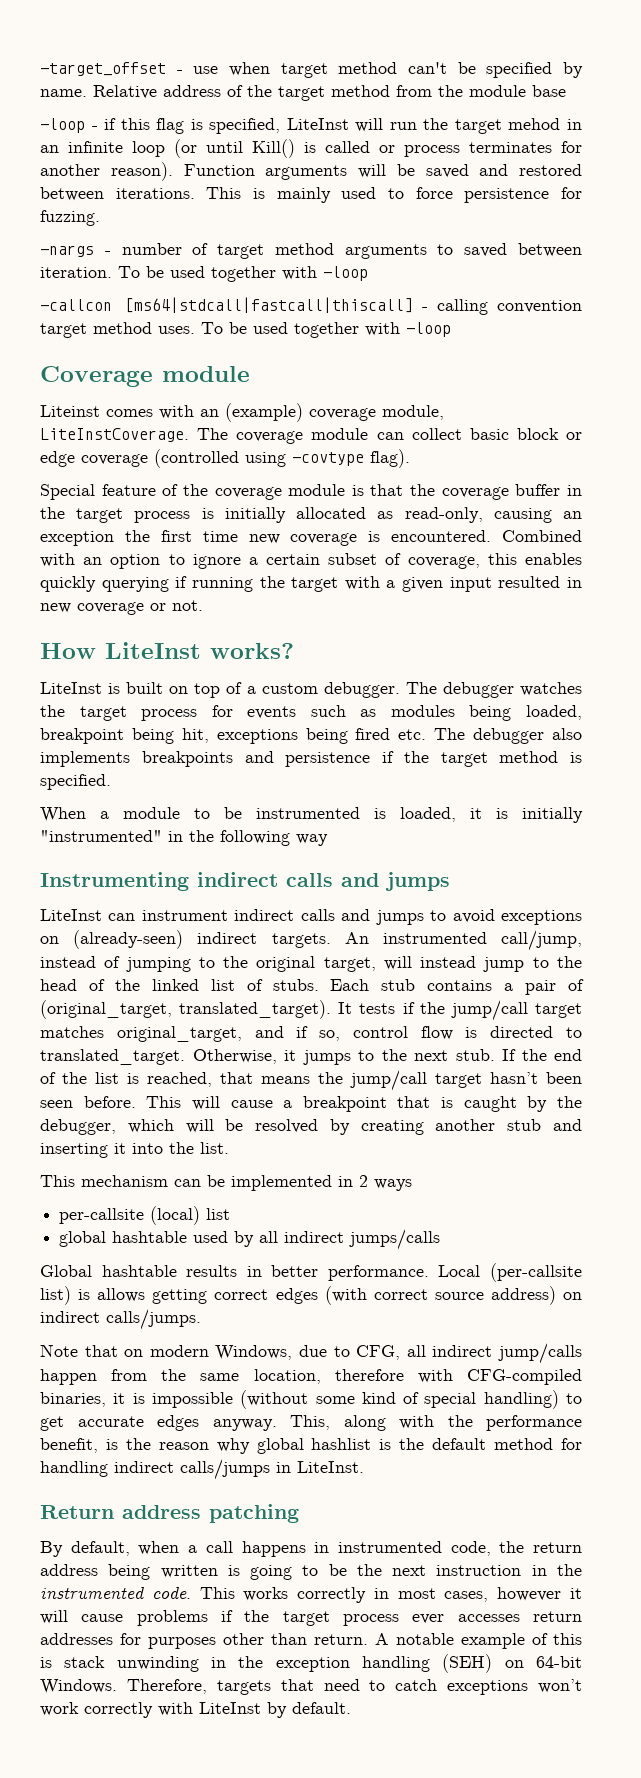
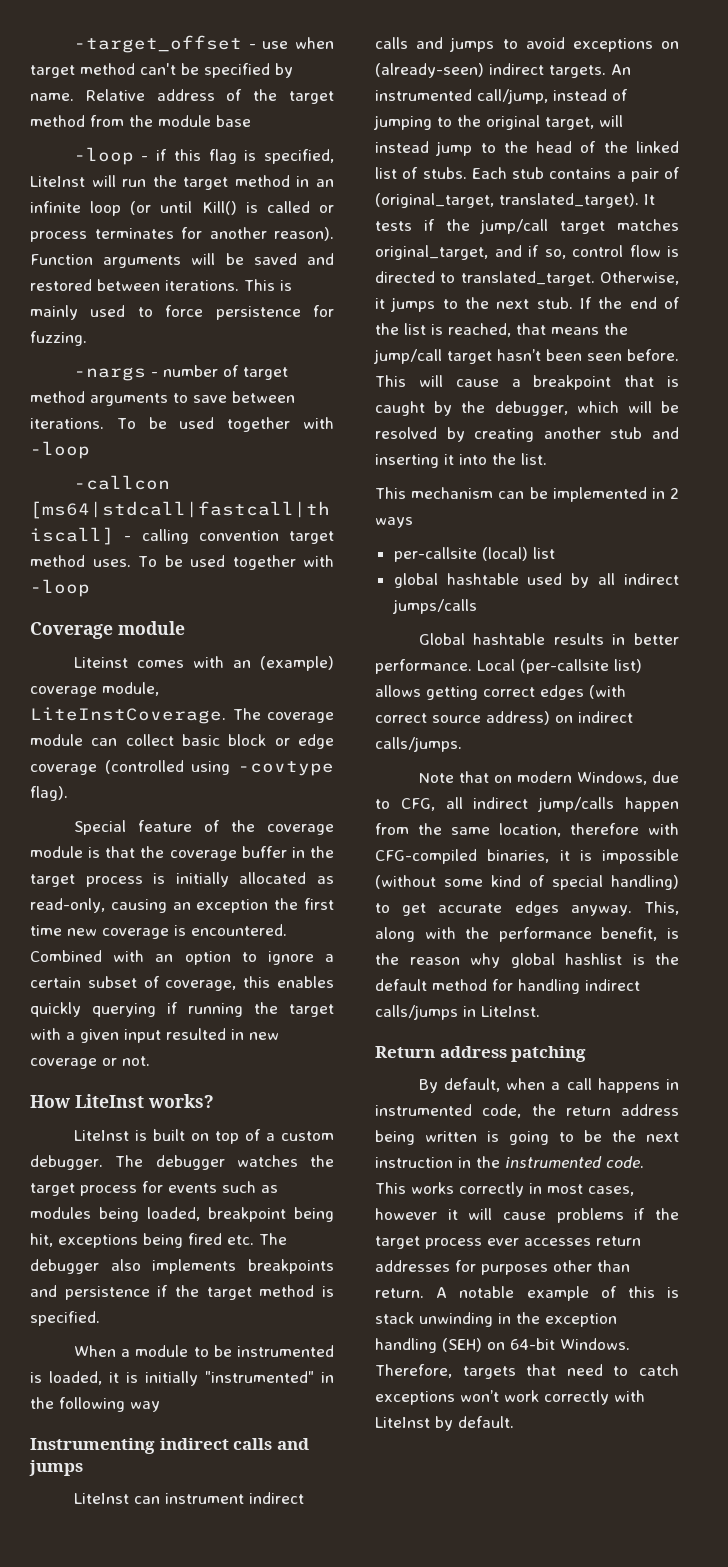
- -loop - if this flag is specified, LiteInst will run the target mehod in an infinite loop (or until Kill() is called or process terminates for another reason).
+ -loop - if this flag is specified, LiteInst will run the target method in an infinite loop (or until Kill() is called or process terminates for another reason).
- -nargs - number of target method arguments to saved between iteration.
+ -nargs - number of target method arguments to save between iterations.
- Local (per-callsite list) is allows getting correct edges (with correct source address) on indirect calls/jumps.
+ Local (per-callsite list) allows getting correct edges (with correct source address) on indirect calls/jumps.

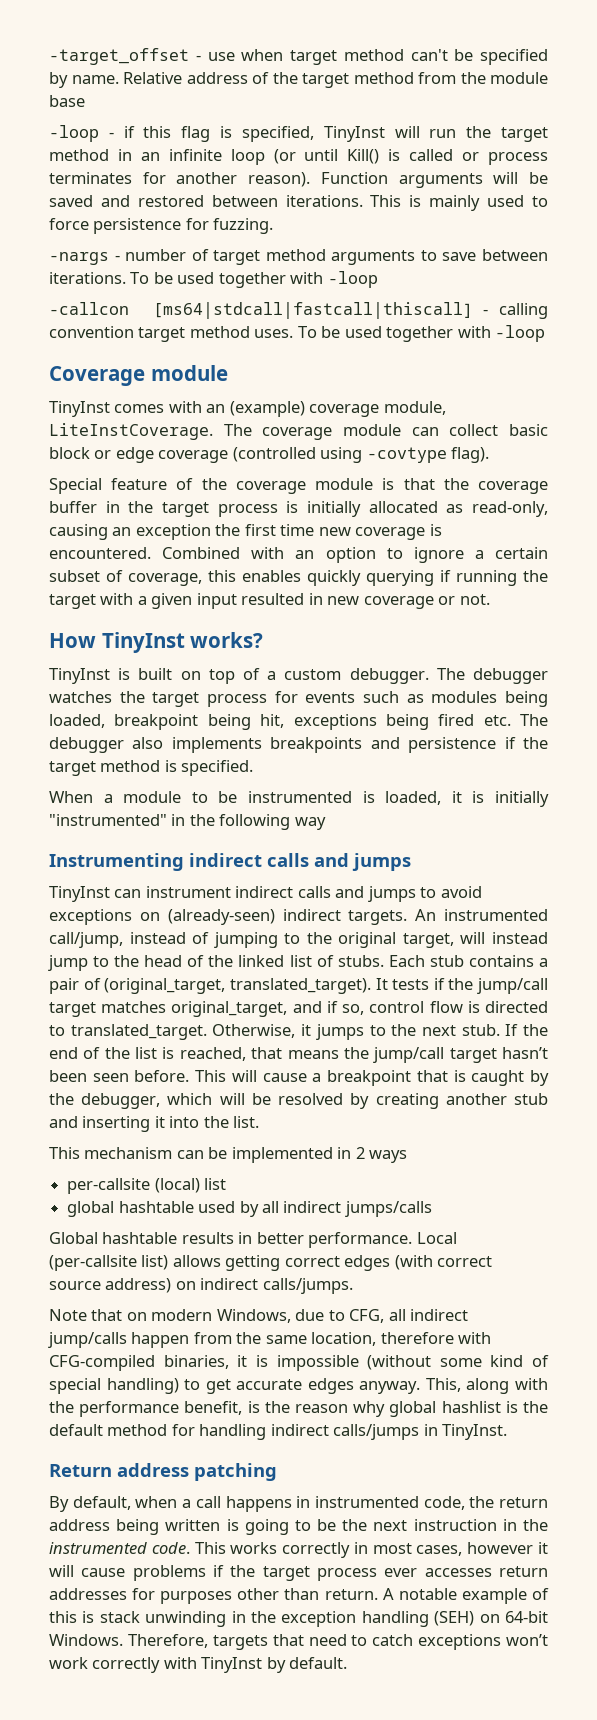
- -loop - if this flag is specified, LiteInst will run the target method in an infinite loop (or until Kill() is called or process terminates for another reason).
+ -loop - if this flag is specified, TinyInst will run the target method in an infinite loop (or until Kill() is called or process terminates for another reason).
- Liteinst comes with an (example) coverage module, LiteInstCoverage.
+ TinyInst comes with an (example) coverage module, LiteInstCoverage.
- How LiteInst works?
+ How TinyInst works?
- LiteInst is built on top of a custom debugger.
+ TinyInst is built on top of a custom debugger.
- LiteInst can instrument indirect calls and jumps to avoid exceptions on (already-seen) indirect targets.
+ TinyInst can instrument indirect calls and jumps to avoid exceptions on (already-seen) indirect targets.
- This, along with the performance benefit, is the reason why global hashlist is the default method for handling indirect calls/jumps in LiteInst.
+ This, along with the performance benefit, is the reason why global hashlist is the default method for handling indirect calls/jumps in TinyInst.
- Therefore, targets that need to catch exceptions won’t work correctly with LiteInst by default.
+ Therefore, targets that need to catch exceptions won’t work correctly with TinyInst by default.

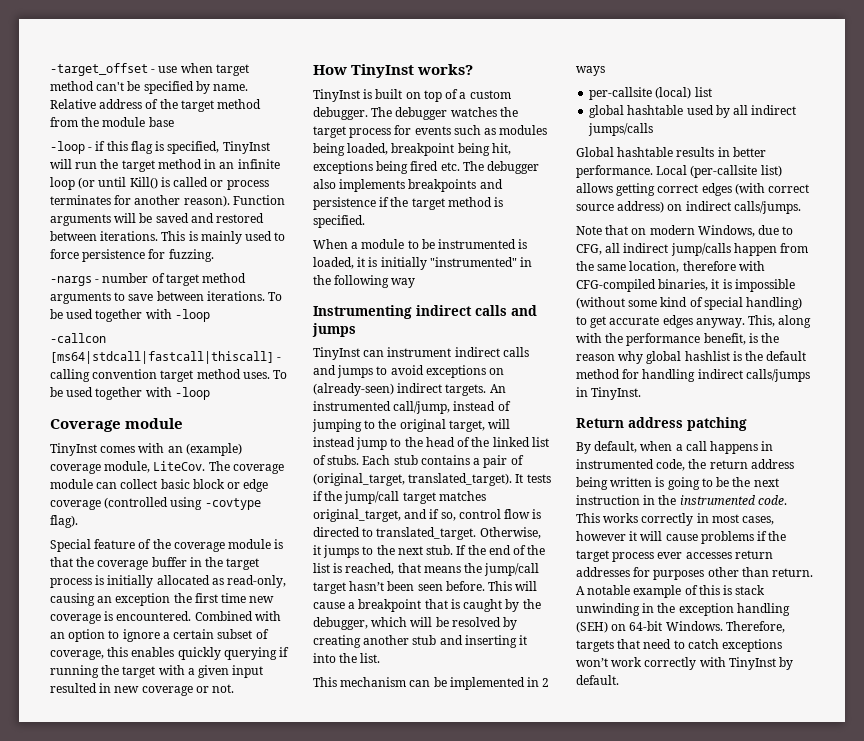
- TinyInst comes with an (example) coverage module, LiteInstCoverage.
+ TinyInst comes with an (example) coverage module, LiteCov.

